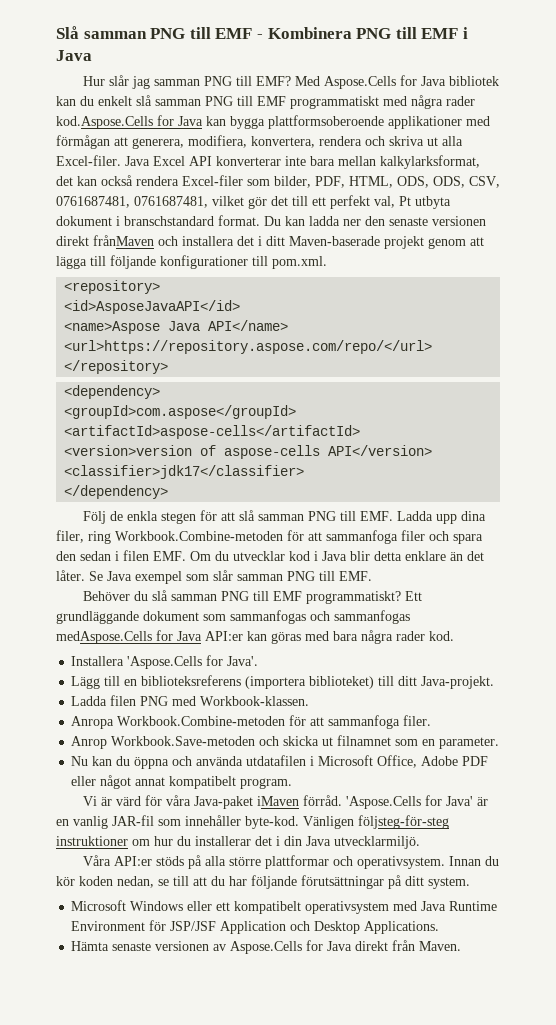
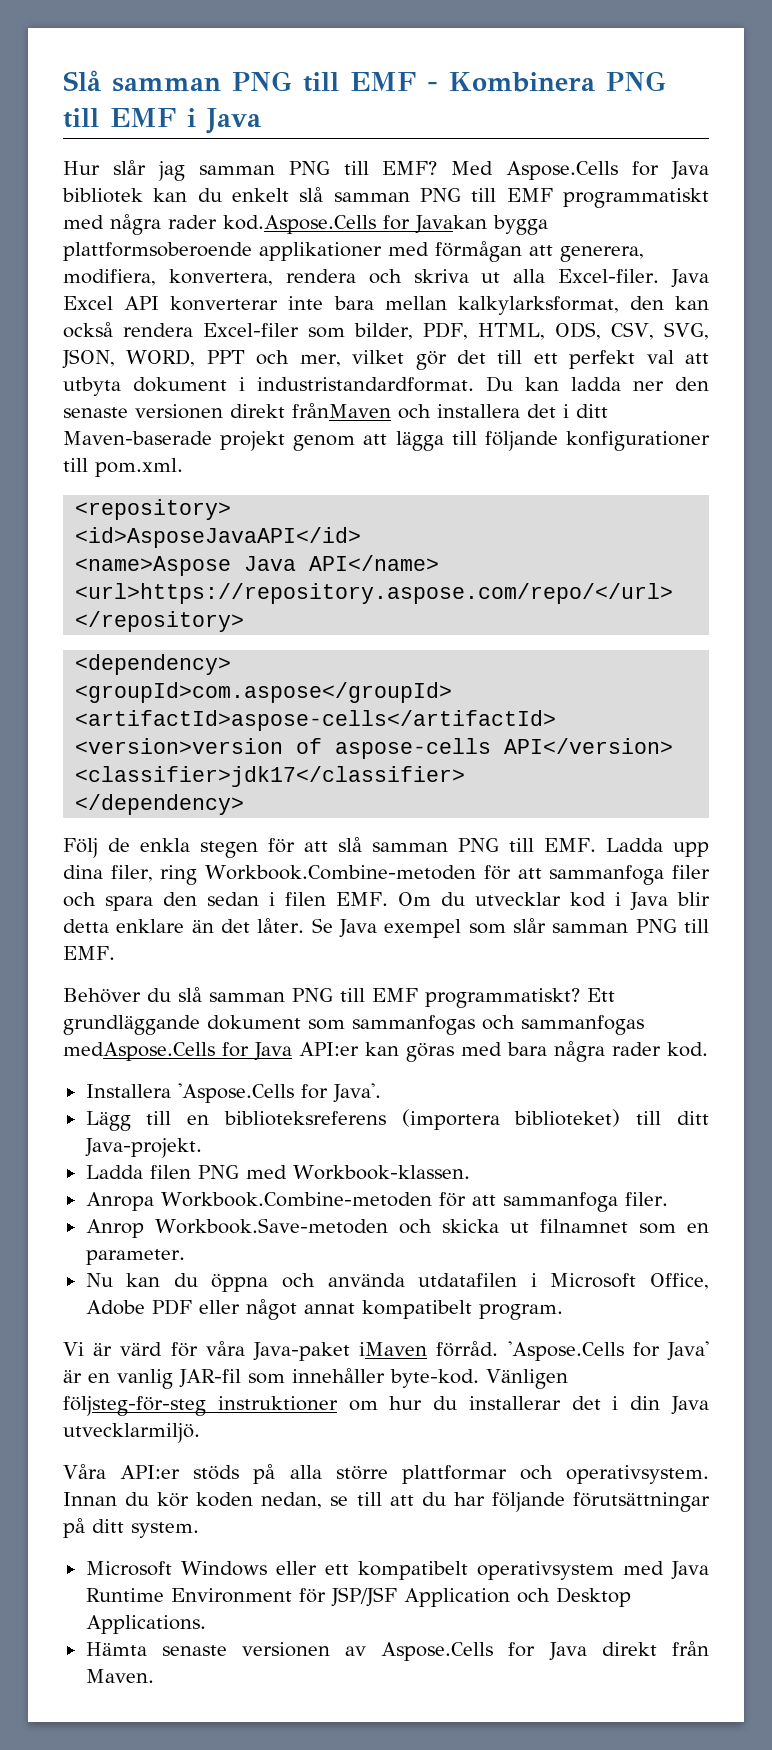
- Med Aspose.Cells for Java bibliotek kan du enkelt slå samman PNG till EMF programmatiskt med några rader kod.Aspose.Cells for Java kan bygga plattformsoberoende applikationer med förmågan att generera, modifiera, konvertera, rendera och skriva ut alla Excel-filer.
+ Med Aspose.Cells for Java bibliotek kan du enkelt slå samman PNG till EMF programmatiskt med några rader kod.Aspose.Cells for Javakan bygga plattformsoberoende applikationer med förmågan att generera, modifiera, konvertera, rendera och skriva ut alla Excel-filer.
- Java Excel API konverterar inte bara mellan kalkylarksformat, det kan också rendera Excel-filer som bilder, PDF, HTML, ODS, ODS, CSV, 0761687481, 0761687481, vilket gör det till ett perfekt val, Pt utbyta dokument i branschstandard format.
+ Java Excel API konverterar inte bara mellan kalkylarksformat, den kan också rendera Excel-filer som bilder, PDF, HTML, ODS, CSV, SVG, JSON, WORD, PPT och mer, vilket gör det till ett perfekt val att utbyta dokument i industristandardformat.

